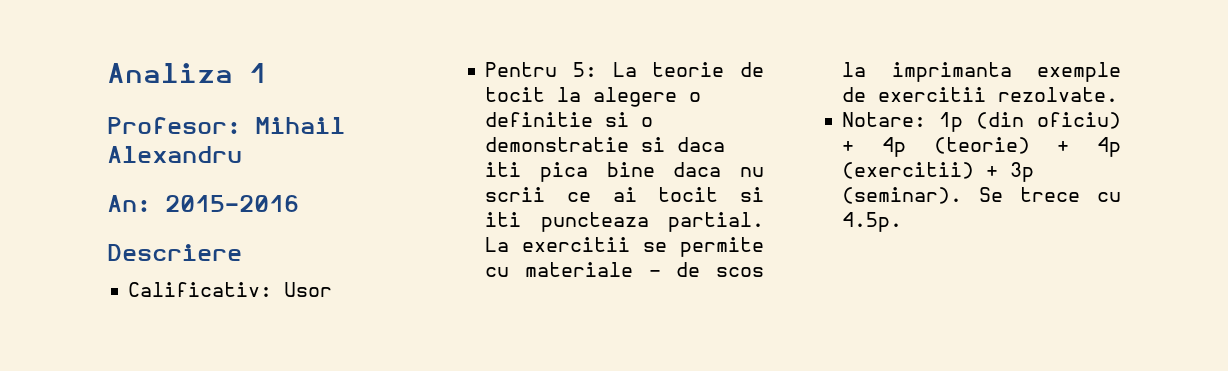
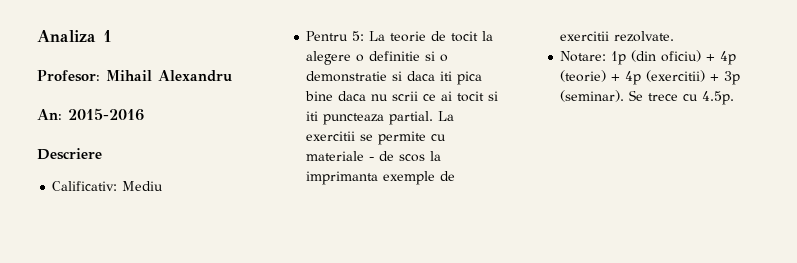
- Calificativ: Usor
+ Calificativ: Mediu

